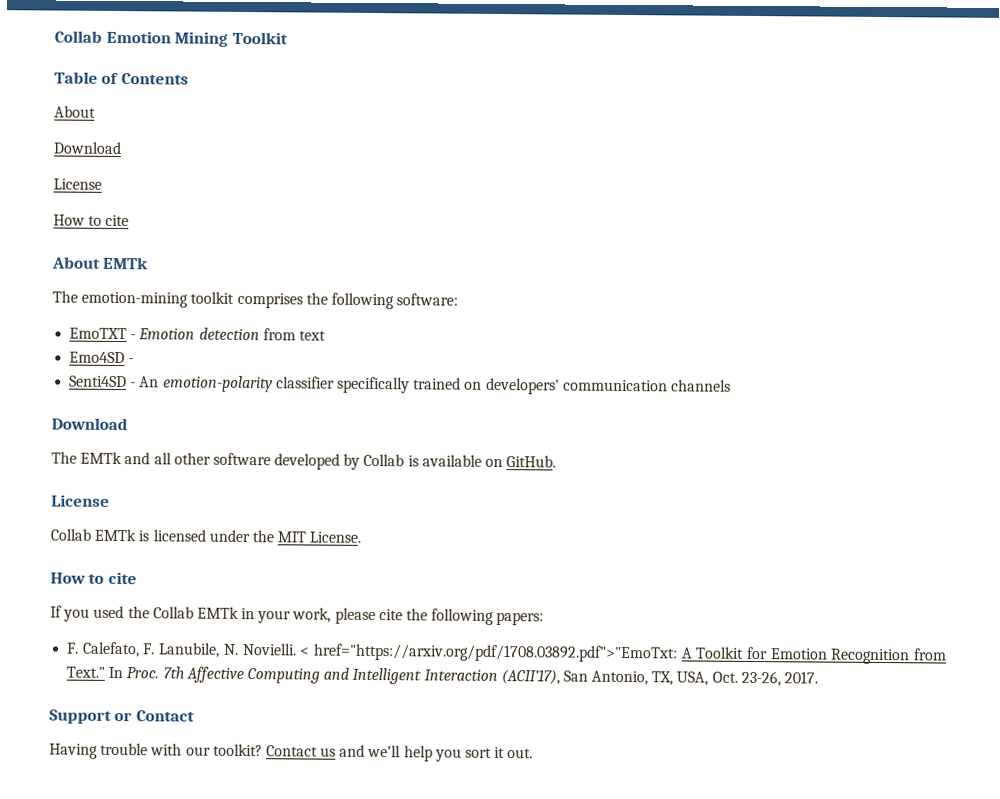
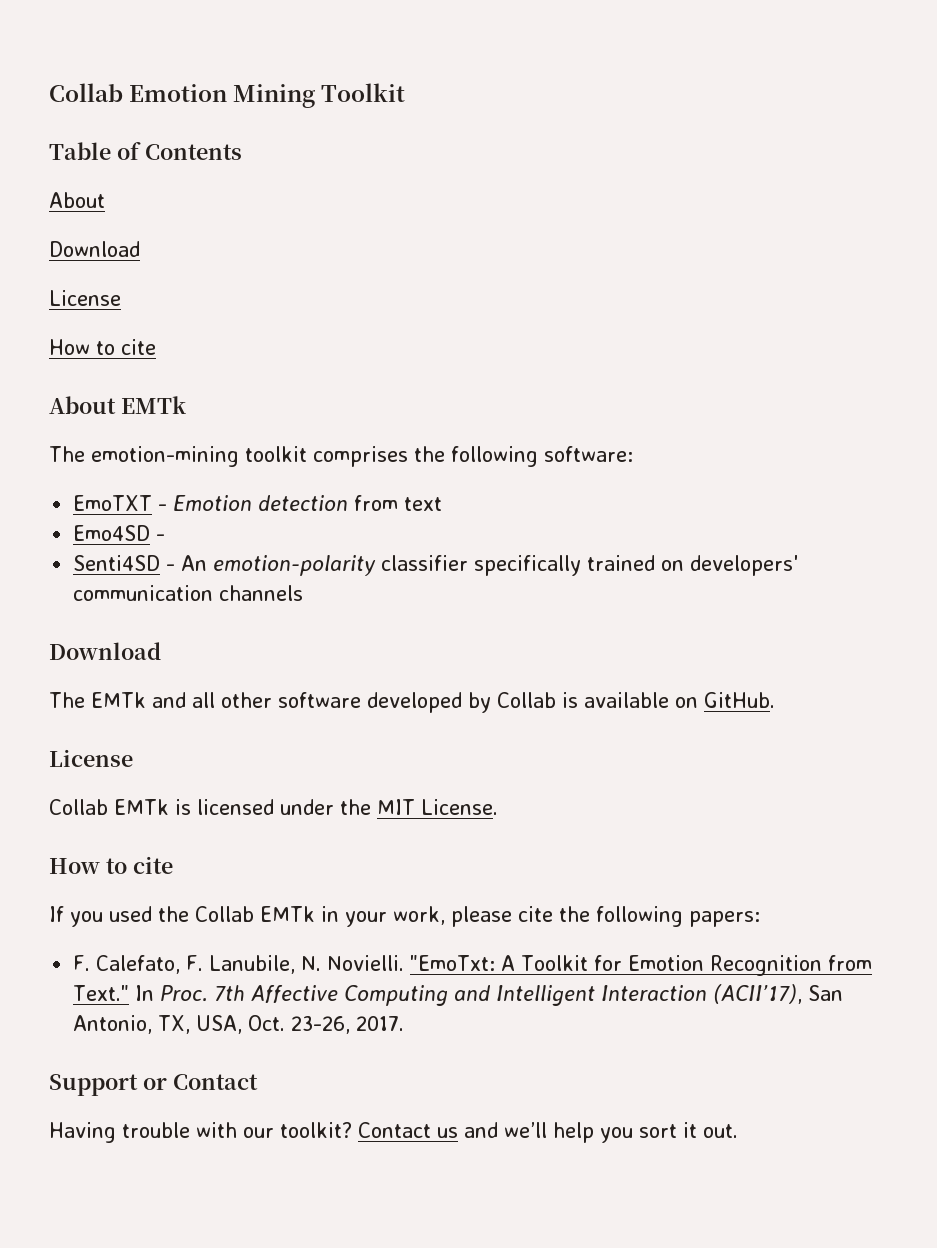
- < href="https://arxiv.org/pdf/1708.03892.pdf">"EmoTxt: A Toolkit for Emotion Recognition from Text."
+ "EmoTxt: A Toolkit for Emotion Recognition from Text."

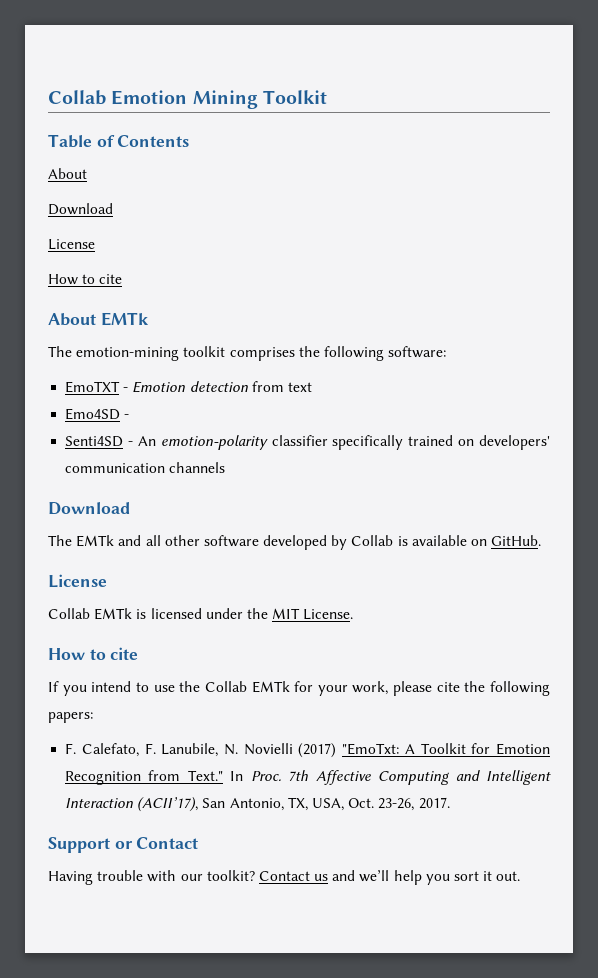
- If you used the Collab EMTk in your work, please cite the following papers:
+ If you intend to use the Collab EMTk for your work, please cite the following papers:
- F. Calefato, F. Lanubile, N. Novielli. "EmoTxt: A Toolkit for Emotion Recognition from Text."
+ F. Calefato, F. Lanubile, N. Novielli (2017) "EmoTxt: A Toolkit for Emotion Recognition from Text."

